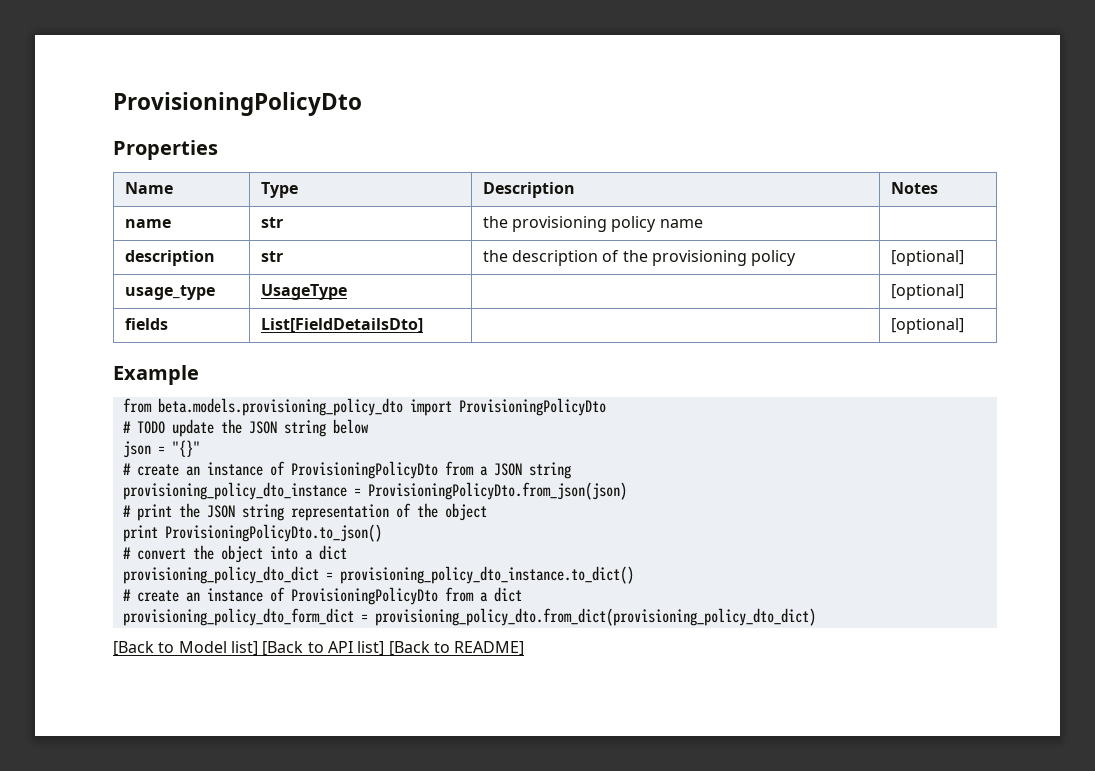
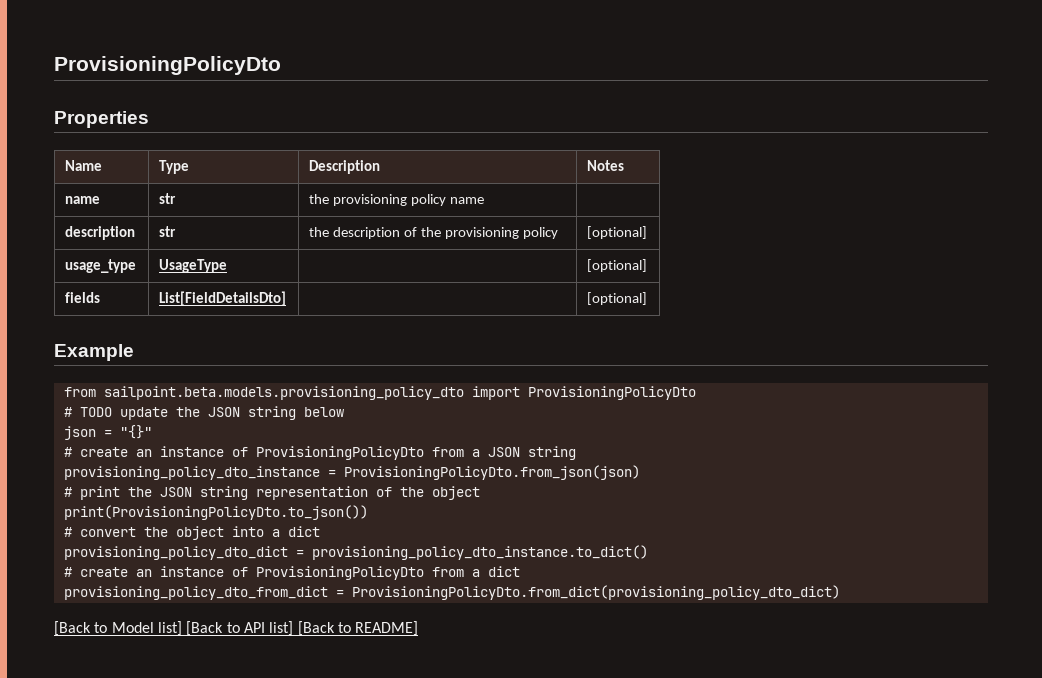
- from beta.models.provisioning_policy_dto import ProvisioningPolicyDto
+ from sailpoint.beta.models.provisioning_policy_dto import ProvisioningPolicyDto
- print ProvisioningPolicyDto.to_json()
+ print(ProvisioningPolicyDto.to_json())
- provisioning_policy_dto_form_dict = provisioning_policy_dto.from_dict(provisioning_policy_dto_dict)
+ provisioning_policy_dto_from_dict = ProvisioningPolicyDto.from_dict(provisioning_policy_dto_dict)

